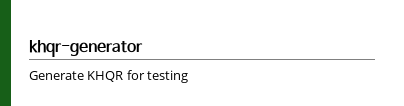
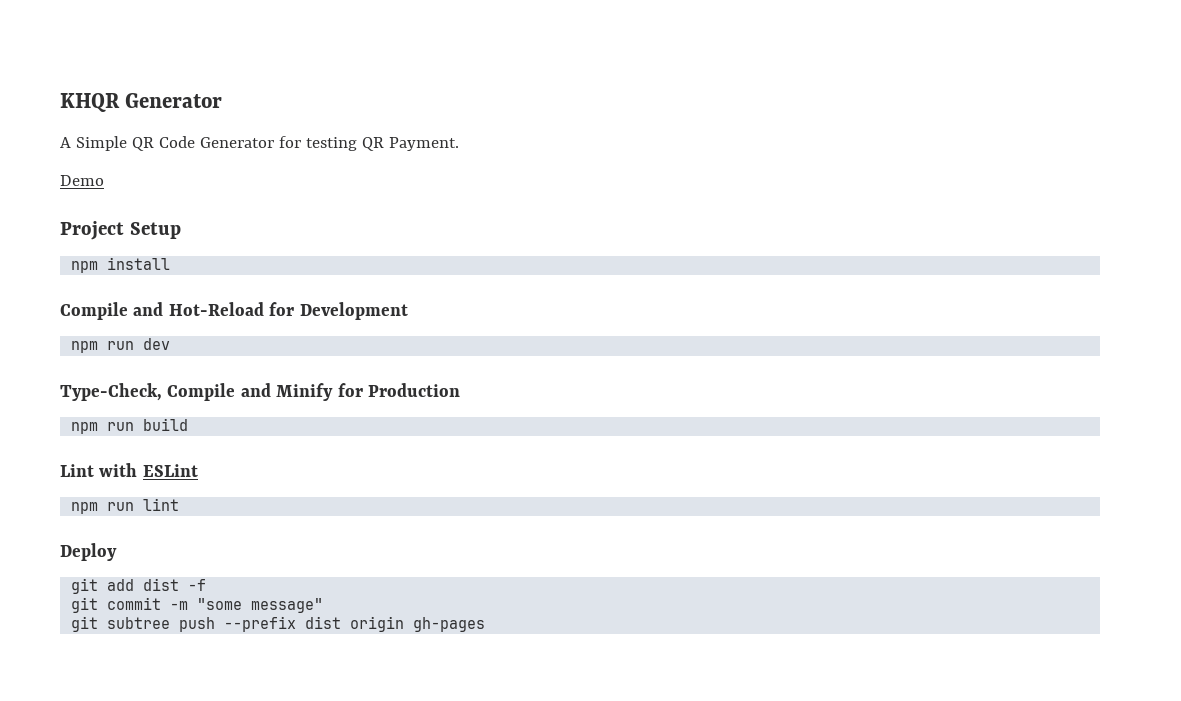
- khqr-generator
- Generate KHQR for testing
+ KHQR Generator
+ A Simple QR Code Generator for testing QR Payment.
+ Demo
+ Project Setup
+ npm install
+ Compile and Hot-Reload for Development
+ npm run dev
+ Type-Check, Compile and Minify for Production
+ npm run build
+ Lint with ESLint
+ npm run lint
+ Deploy
+ git add dist -f
+ git commit -m "some message"
+ git subtree push --prefix dist origin gh-pages

